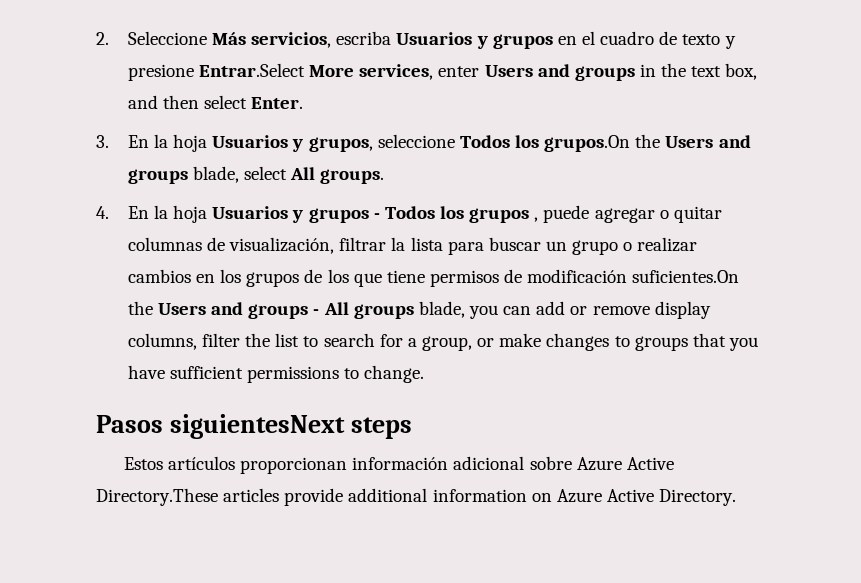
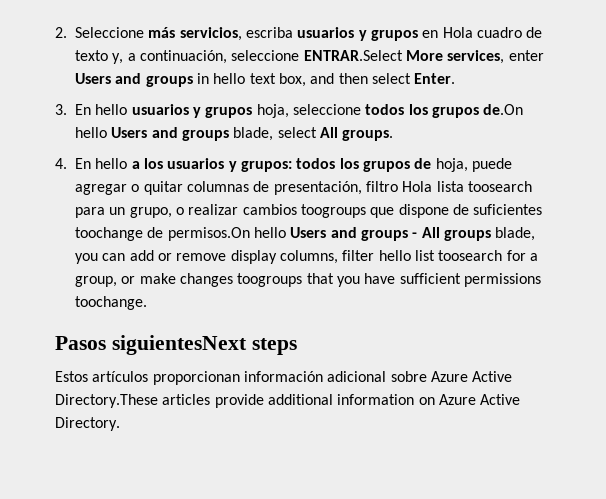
- 2. Seleccione Más servicios, escriba Usuarios y grupos en el cuadro de texto y presione Entrar.Select More services, enter Users and groups in the text box, and then select Enter.
+ 2. Seleccione más servicios, escriba usuarios y grupos en Hola cuadro de texto y, a continuación, seleccione ENTRAR.Select More services, enter Users and groups in hello text box, and then select Enter.
- 3. En la hoja Usuarios y grupos, seleccione Todos los grupos.On the Users and groups blade, select All groups.
+ 3. En hello usuarios y grupos hoja, seleccione todos los grupos de.On hello Users and groups blade, select All groups.
- 4. En la hoja Usuarios y grupos - Todos los grupos , puede agregar o quitar columnas de visualización, filtrar la lista para buscar un grupo o realizar cambios en los grupos de los que tiene permisos de modificación suficientes.On the Users and groups - All groups blade, you can add or remove display columns, filter the list to search for a group, or make changes to groups that you have sufficient permissions to change.
+ 4. En hello a los usuarios y grupos: todos los grupos de hoja, puede agregar o quitar columnas de presentación, filtro Hola lista toosearch para un grupo, o realizar cambios toogroups que dispone de suficientes toochange de permisos.On hello Users and groups - All groups blade, you can add or remove display columns, filter hello list toosearch for a group, or make changes toogroups that you have sufficient permissions toochange.

